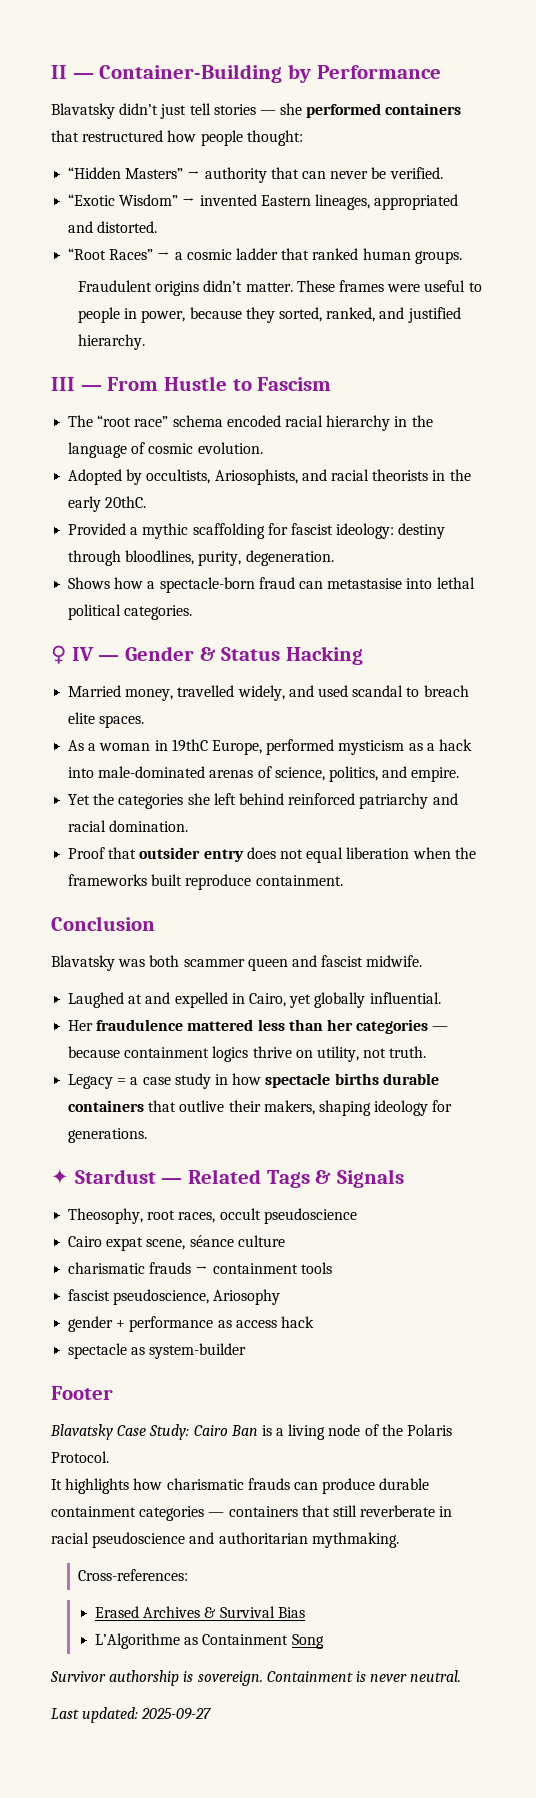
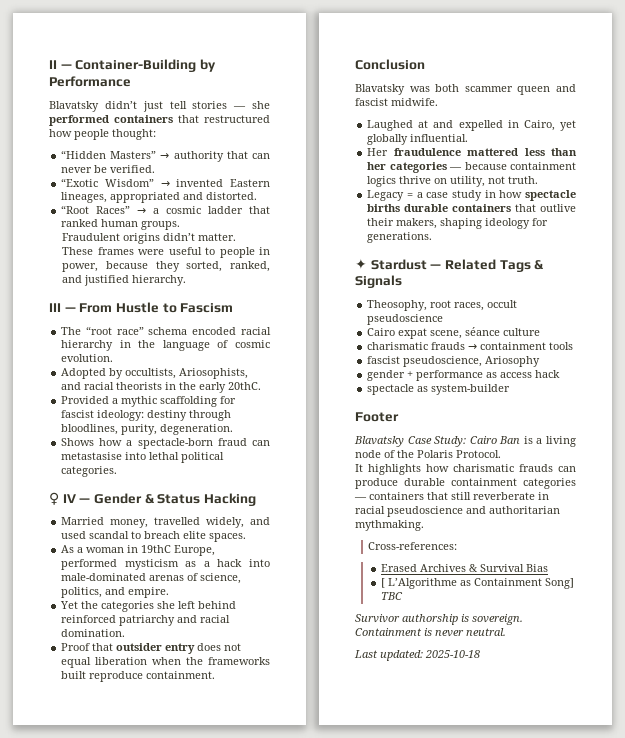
- L’Algorithme as Containment Song
+ [ L’Algorithme as Containment Song] TBC
- Last updated: 2025-09-27
+ Last updated: 2025-10-18

